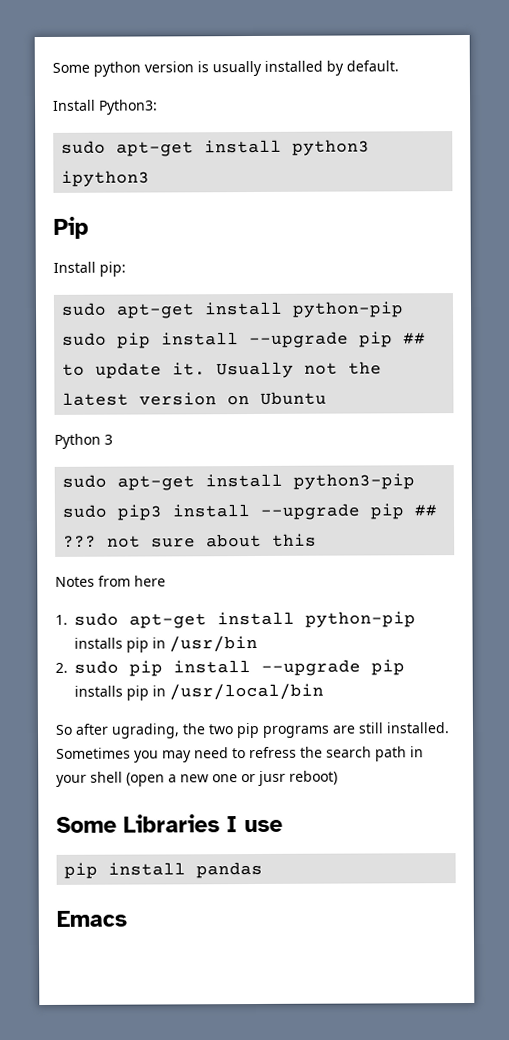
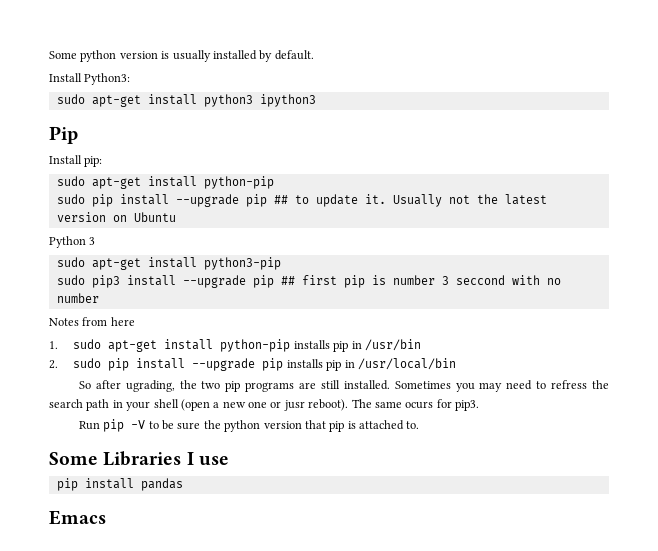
- sudo pip3 install --upgrade pip ## ??? not sure about this
+ sudo pip3 install --upgrade pip ## first pip is number 3 seccond with no number
- Sometimes you may need to refress the search path in your shell (open a new one or jusr reboot)
+ Sometimes you may need to refress the search path in your shell (open a new one or jusr reboot). The same ocurs for pip3.
+ Run pip -V to be sure the python version that pip is attached to.

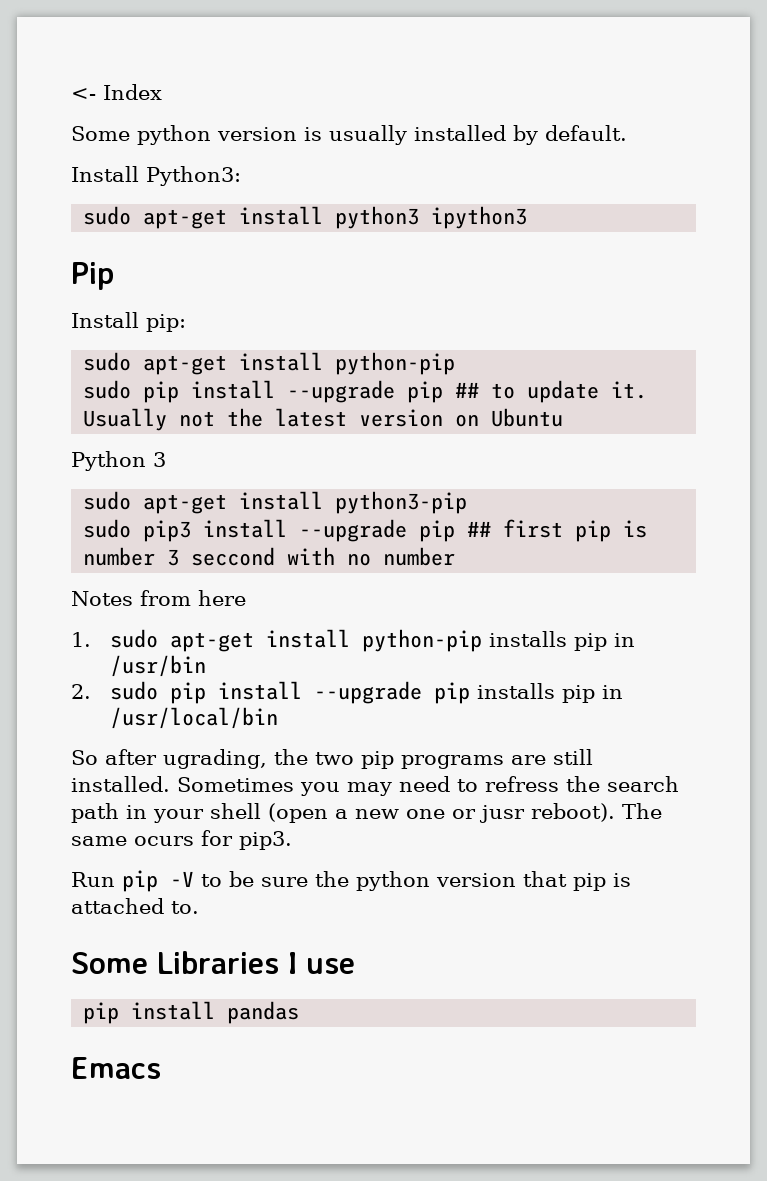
+ <- Index

